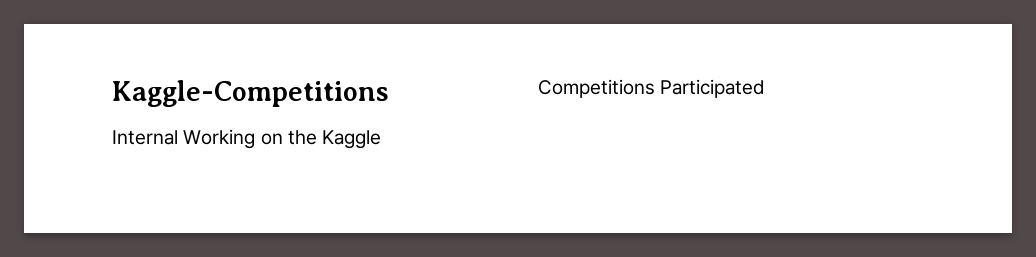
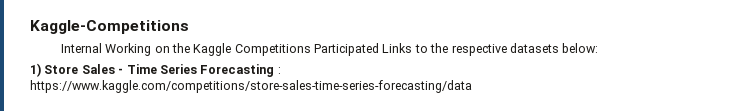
- Internal Working on the Kaggle Competitions Participated
+ Internal Working on the Kaggle Competitions Participated Links to the respective datasets below:
+ 1) Store Sales - Time Series Forecasting : https://www.kaggle.com/competitions/store-sales-time-series-forecasting/data

